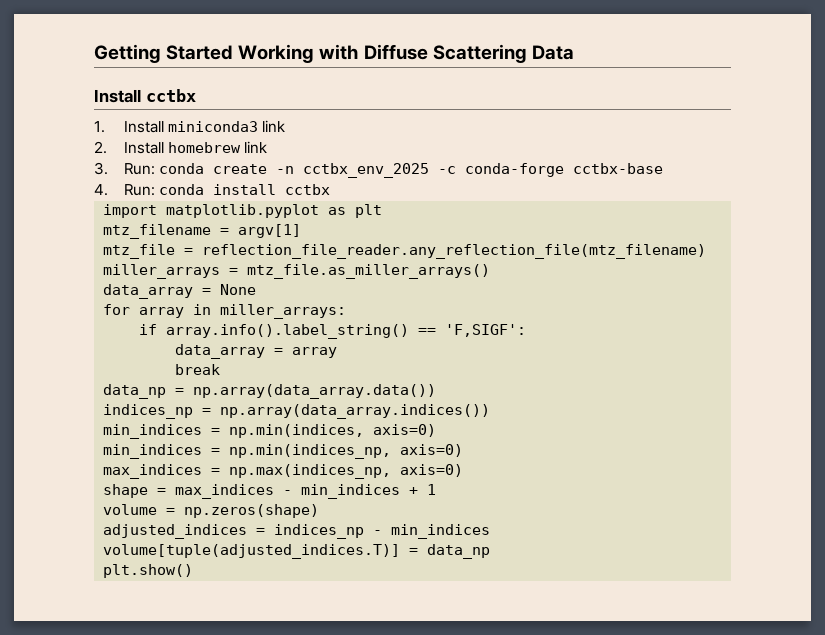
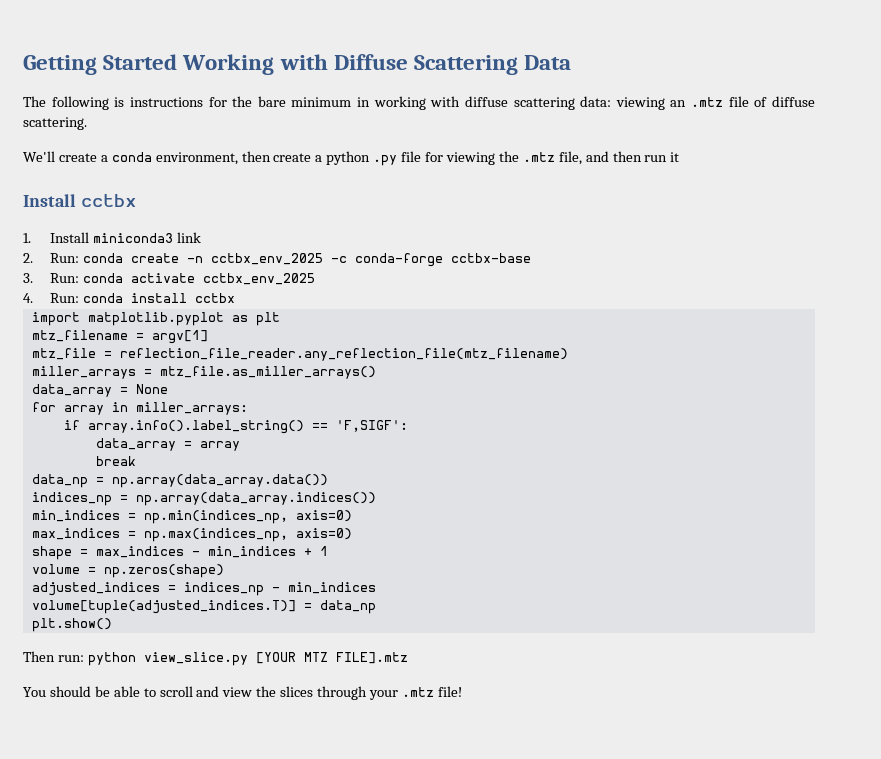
+ The following is instructions for the bare minimum in working with diffuse scattering data: viewing an .mtz file of diffuse scattering.
+ We'll create a conda environment, then create a python .py file for viewing the .mtz file, and then run it
- 2. Install homebrew link
- 3. Run: conda create -n cctbx_env_2025 -c conda-forge cctbx-base
+ 2. Run: conda create -n cctbx_env_2025 -c conda-forge cctbx-base
+ 3. Run: conda activate cctbx_env_2025
- min_indices = np.min(indices, axis=0)
+ Then run: python view_slice.py [YOUR MTZ FILE].mtz
+ You should be able to scroll and view the slices through your .mtz file!

